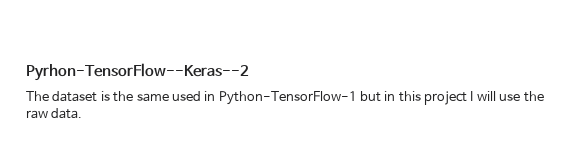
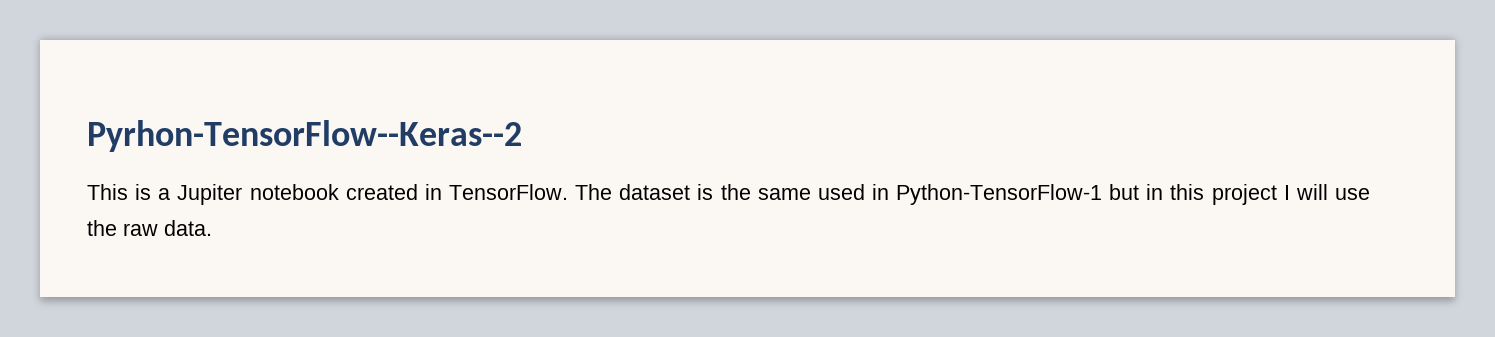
+ This is a Jupiter notebook created in TensorFlow.

